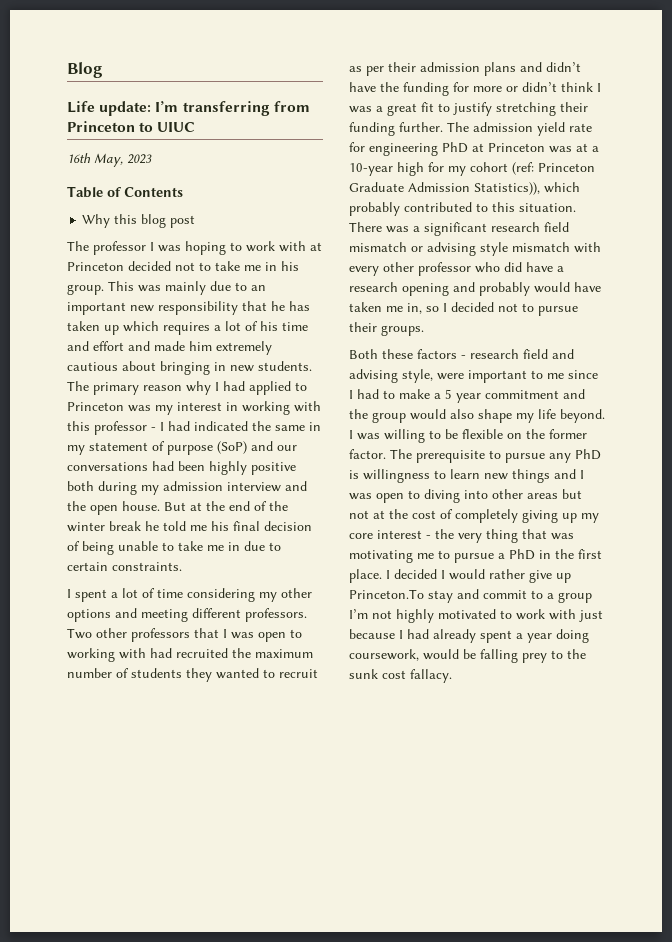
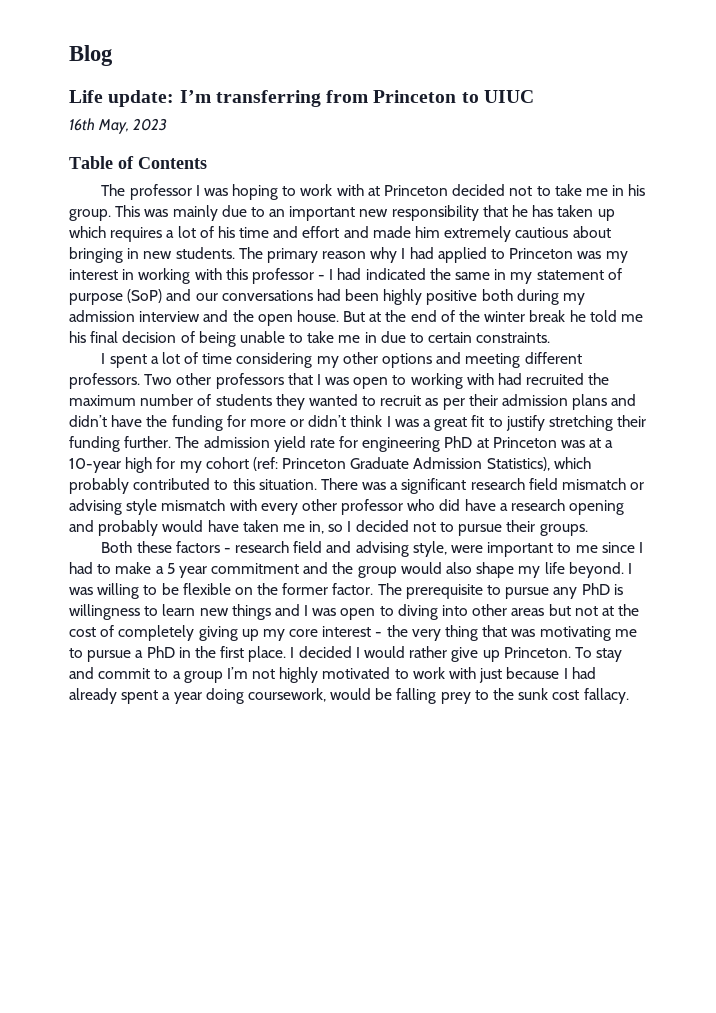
- Why this blog post
- The admission yield rate for engineering PhD at Princeton was at a 10-year high for my cohort (ref: Princeton Graduate Admission Statistics)), which probably contributed to this situation.
+ The admission yield rate for engineering PhD at Princeton was at a 10-year high for my cohort (ref: Princeton Graduate Admission Statistics), which probably contributed to this situation.
- I decided I would rather give up Princeton.To stay and commit to a group I’m not highly motivated to work with just because I had already spent a year doing coursework, would be falling prey to the sunk cost fallacy.
+ I decided I would rather give up Princeton. To stay and commit to a group I’m not highly motivated to work with just because I had already spent a year doing coursework, would be falling prey to the sunk cost fallacy.

